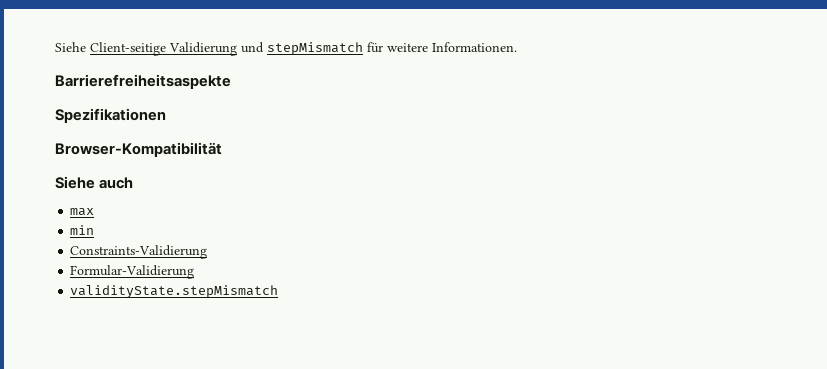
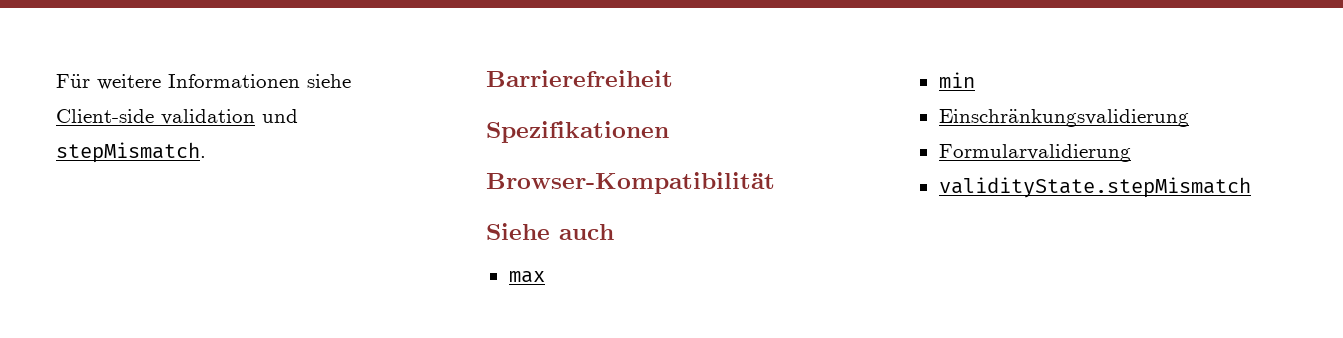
- Siehe Client-seitige Validierung und stepMismatch für weitere Informationen.
- Barrierefreiheitsaspekte
+ Für weitere Informationen siehe Client-side validation und stepMismatch.
+ Barrierefreiheit
- Constraints-Validierung
- Formular-Validierung
+ Einschränkungsvalidierung
+ Formularvalidierung

